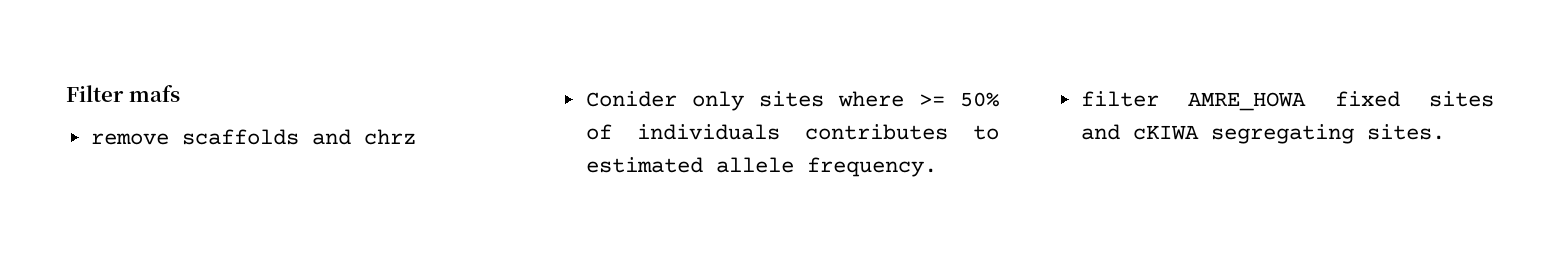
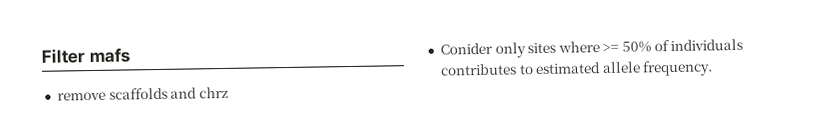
- filter AMRE_HOWA fixed sites and cKIWA segregating sites.

